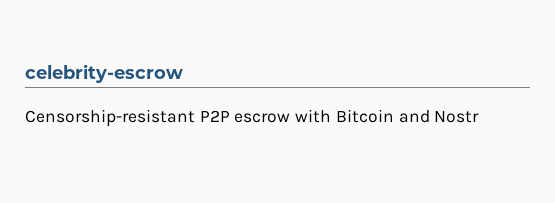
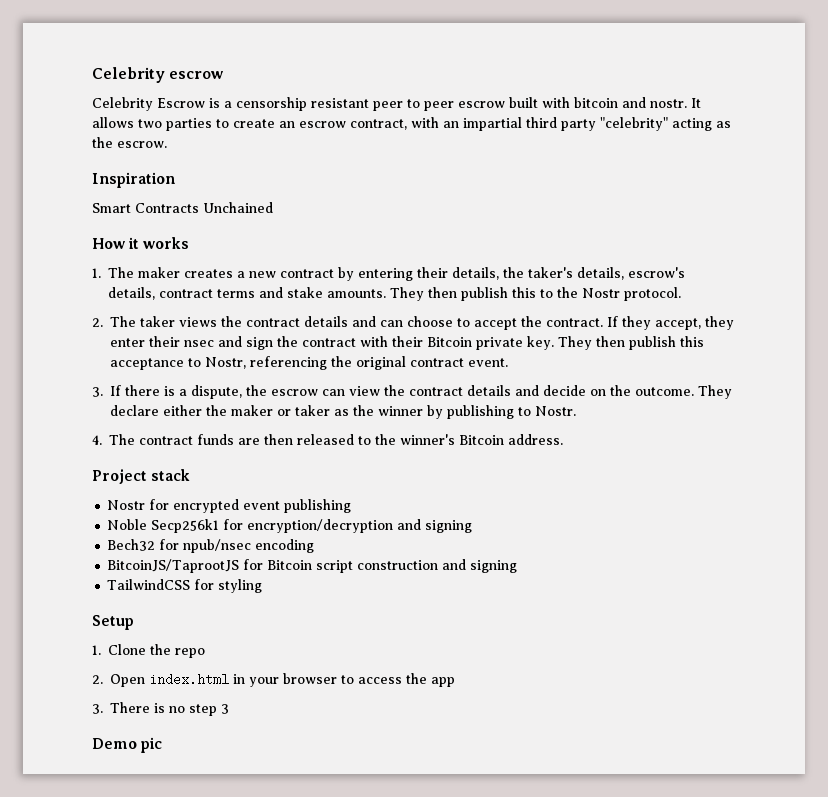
- celebrity-escrow
- Censorship-resistant P2P escrow with Bitcoin and Nostr
+ Celebrity escrow
+ Celebrity Escrow is a censorship resistant peer to peer escrow built with bitcoin and nostr. It allows two parties to create an escrow contract, with an impartial third party "celebrity" acting as the escrow.
+ Inspiration
+ Smart Contracts Unchained
+ How it works
+ 1. The maker creates a new contract by entering their details, the taker's details, escrow's details, contract terms and stake amounts. They then publish this to the Nostr protocol.
+ 2. The taker views the contract details and can choose to accept the contract. If they accept, they enter their nsec and sign the contract with their Bitcoin private key. They then publish this acceptance to Nostr, referencing the original contract event.
+ 3. If there is a dispute, the escrow can view the contract details and decide on the outcome. They declare either the maker or taker as the winner by publishing to Nostr.
+ 4. The contract funds are then released to the winner's Bitcoin address.
+ Project stack
+ Nostr for encrypted event publishing
+ Noble Secp256k1 for encryption/decryption and signing
+ Bech32 for npub/nsec encoding
+ BitcoinJS/TaprootJS for Bitcoin script construction and signing
+ TailwindCSS for styling
+ Setup
+ 1. Clone the repo
+ 2. Open index.html in your browser to access the app
+ 3. There is no step 3
+ Demo pic

